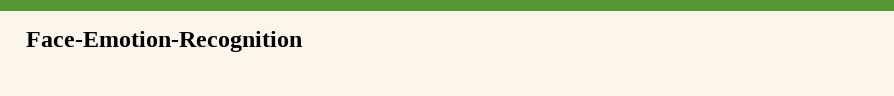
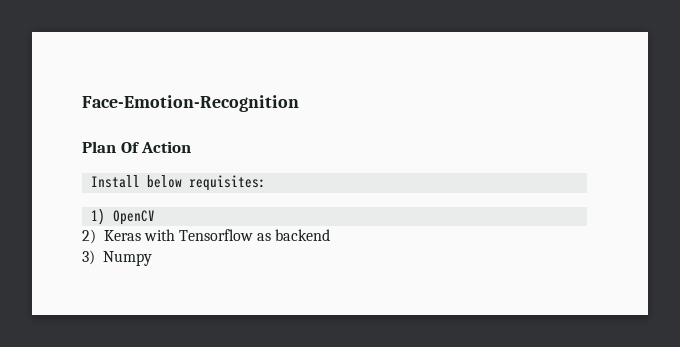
+ Plan Of Action
+ Install below requisites:
+ 1) OpenCV
+ 2) Keras with Tensorflow as backend
+ 3) Numpy

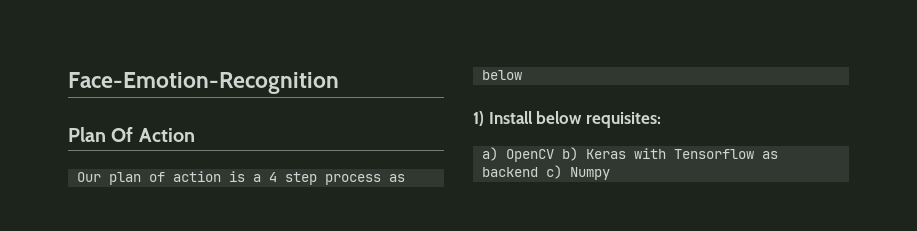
- Install below requisites:
+ Our plan of action is a 4 step process as below
+ 1) Install below requisites:
- 1) OpenCV
- 2) Keras with Tensorflow as backend
- 3) Numpy
+ a) OpenCV b) Keras with Tensorflow as backend c) Numpy

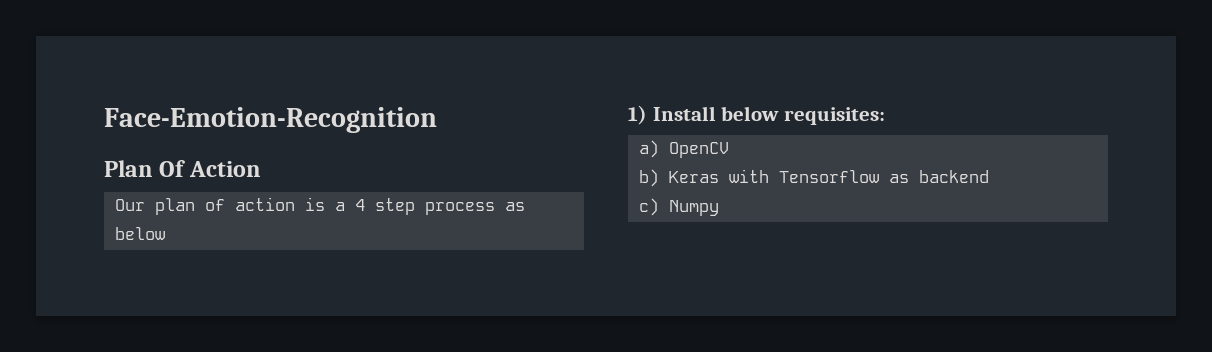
- a) OpenCV b) Keras with Tensorflow as backend c) Numpy
+ a) OpenCV
+ b) Keras with Tensorflow as backend
+ c) Numpy

